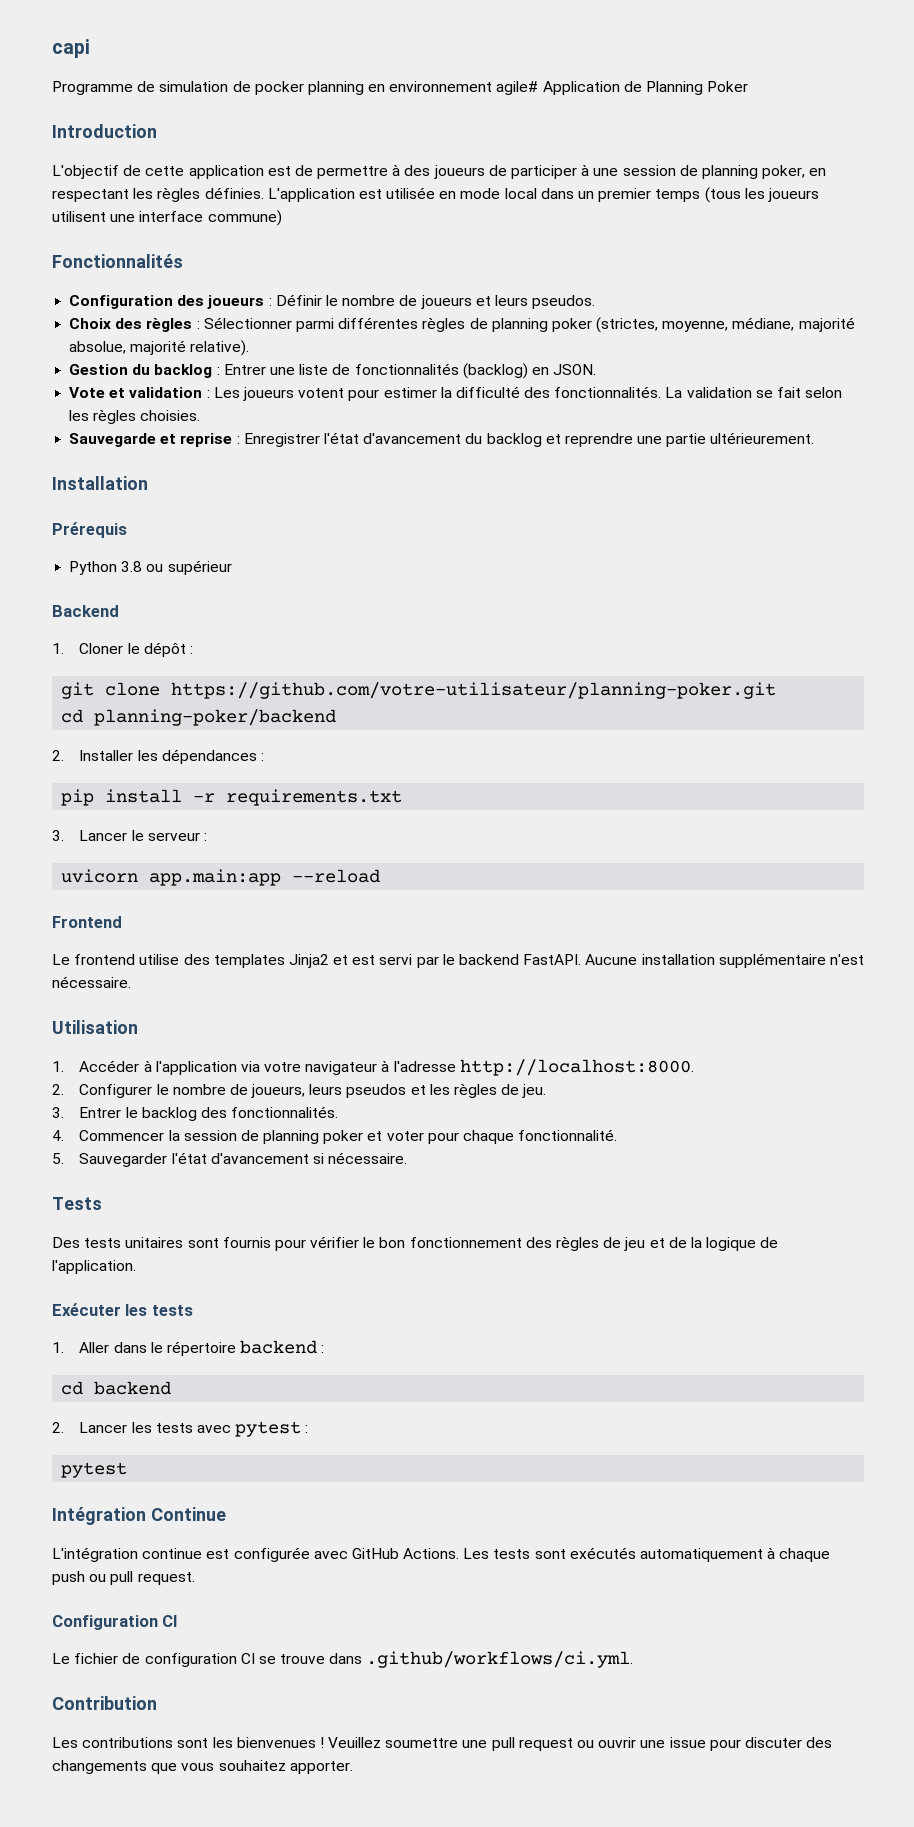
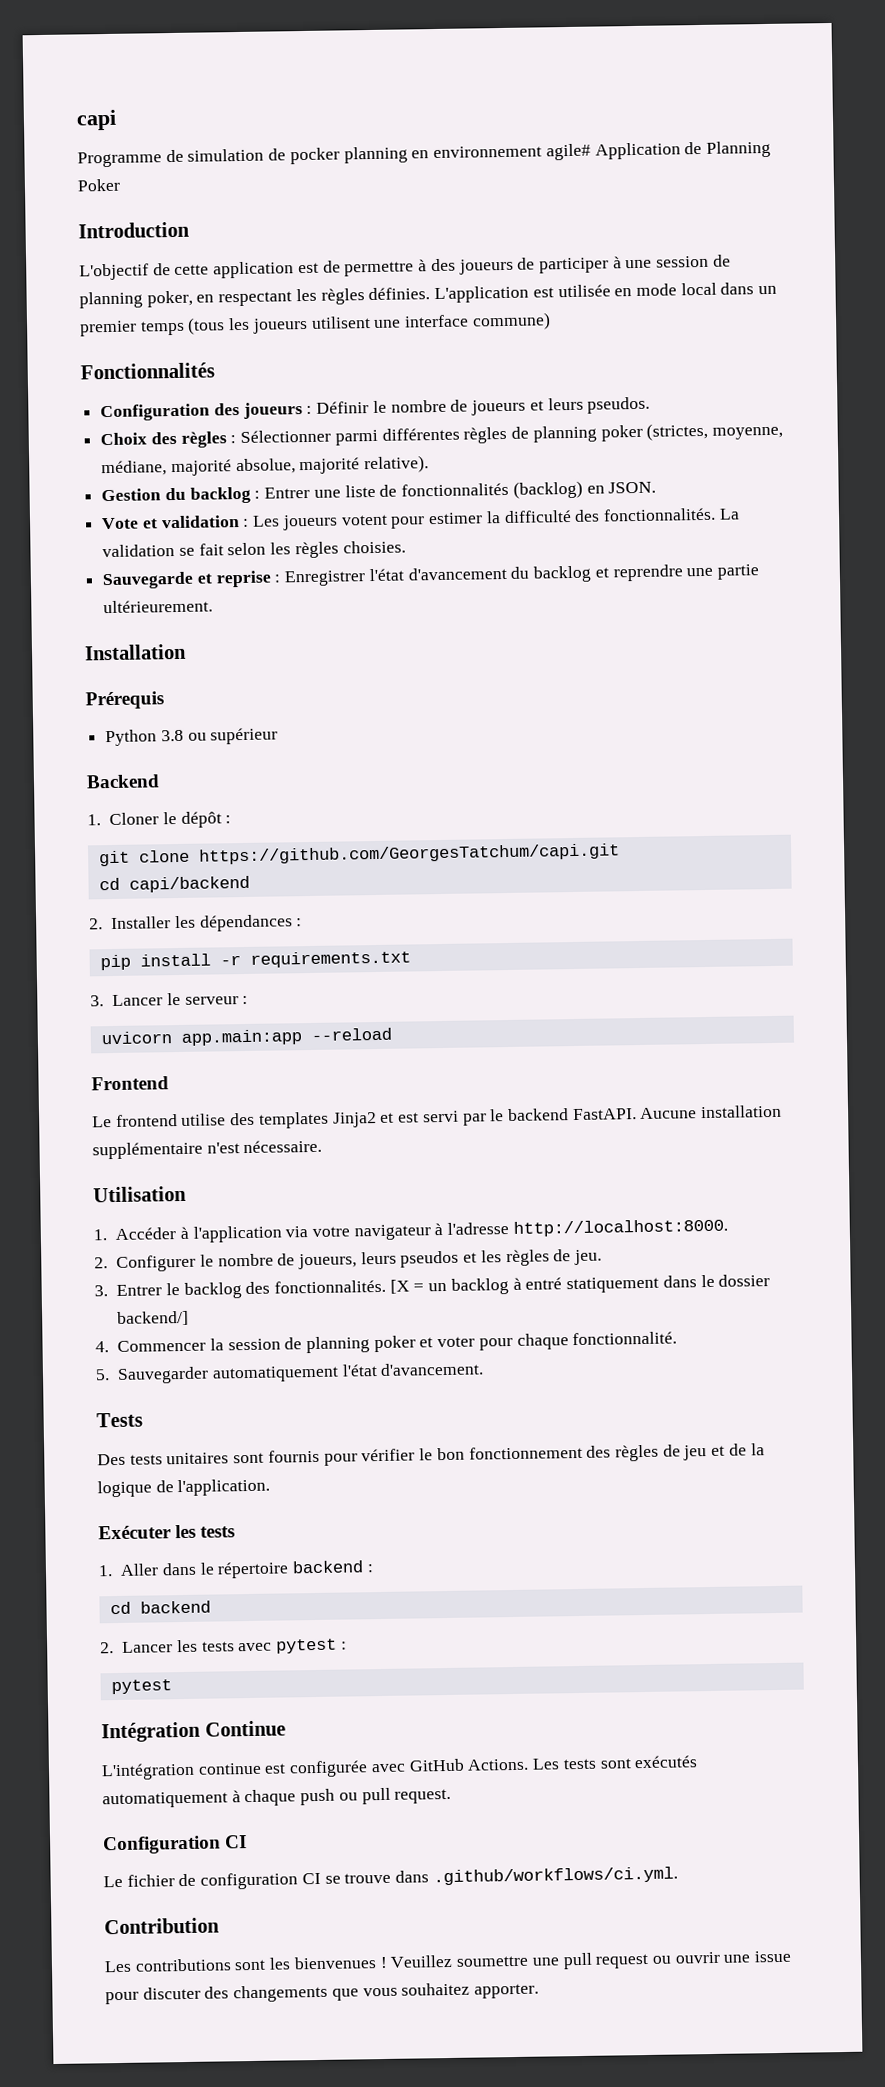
- git clone https://github.com/votre-utilisateur/planning-poker.git
- cd planning-poker/backend
+ git clone https://github.com/GeorgesTatchum/capi.git
+ cd capi/backend
+ [X = un backlog à entré statiquement dans le dossier backend/]
- 5. Sauvegarder l'état d'avancement si nécessaire.
+ 5. Sauvegarder automatiquement l'état d'avancement.

